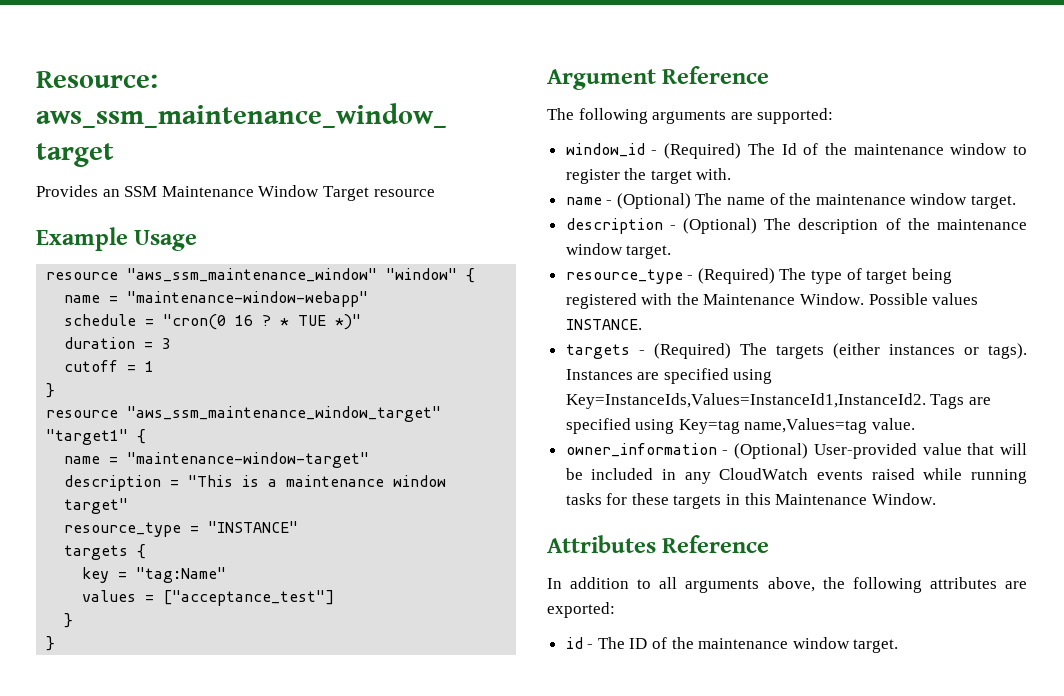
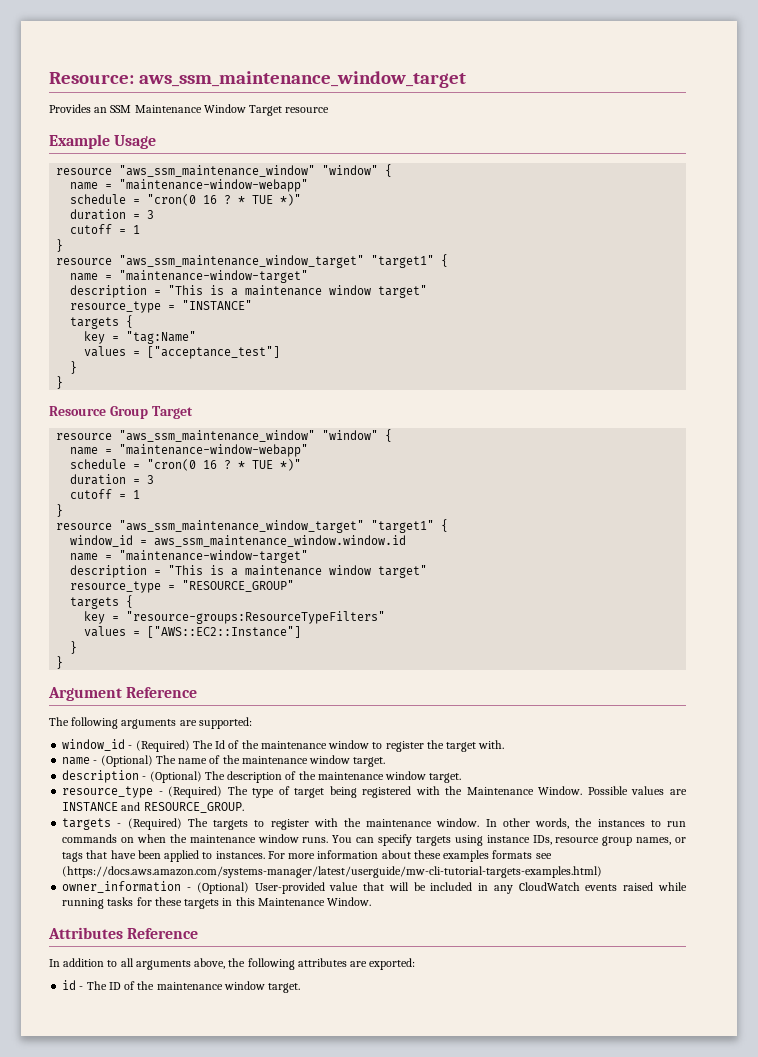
+ Resource Group Target
+ resource "aws_ssm_maintenance_window" "window" {
+ name = "maintenance-window-webapp"
+ schedule = "cron(0 16 ? * TUE *)"
+ duration = 3
+ cutoff = 1
+ }
+ resource "aws_ssm_maintenance_window_target" "target1" {
+ window_id = aws_ssm_maintenance_window.window.id
+ name = "maintenance-window-target"
+ description = "This is a maintenance window target"
+ resource_type = "RESOURCE_GROUP"
+ targets {
+ key = "resource-groups:ResourceTypeFilters"
+ values = ["AWS::EC2::Instance"]
+ }
+ }
- Possible values INSTANCE.
+ Possible values are INSTANCE and RESOURCE_GROUP.
- targets - (Required) The targets (either instances or tags). Instances are specified using Key=InstanceIds,Values=InstanceId1,InstanceId2. Tags are specified using Key=tag name,Values=tag value.
+ targets - (Required) The targets to register with the maintenance window. In other words, the instances to run commands on when the maintenance window runs. You can specify targets using instance IDs, resource group names, or tags that have been applied to instances. For more information about these examples formats see (https://docs.aws.amazon.com/systems-manager/latest/userguide/mw-cli-tutorial-targets-examples.html)

